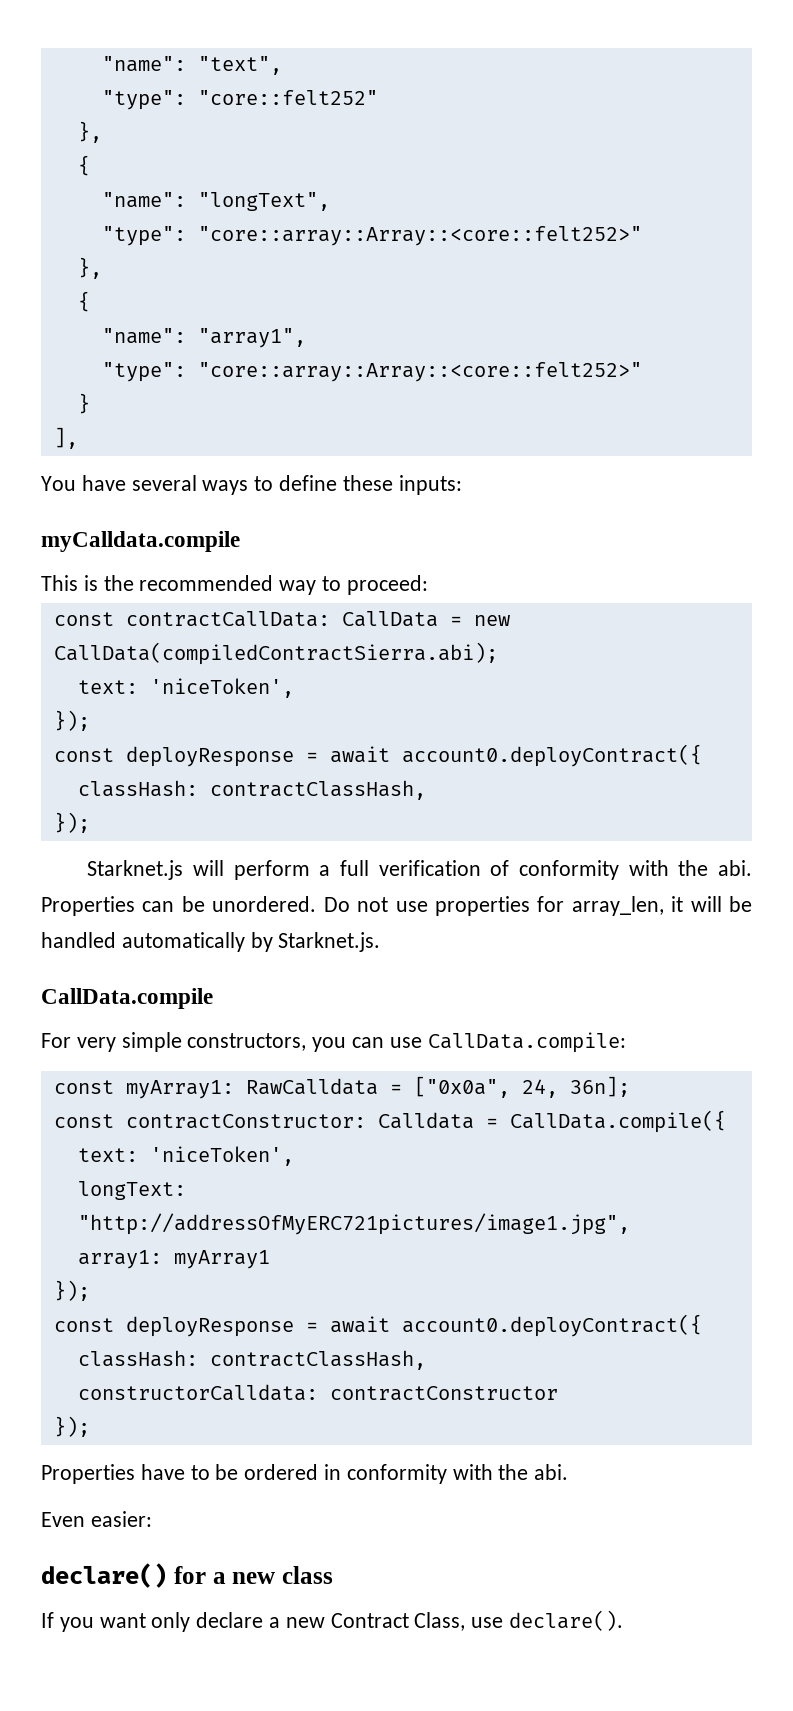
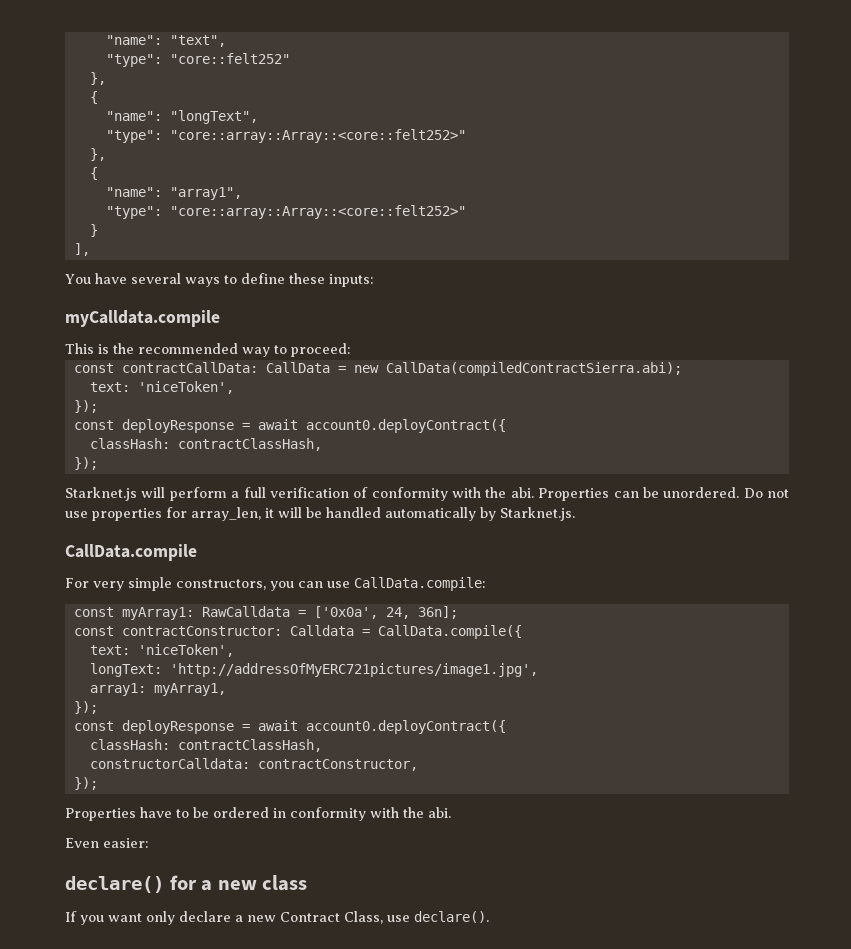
- const myArray1: RawCalldata = ["0x0a", 24, 36n];
+ const myArray1: RawCalldata = ['0x0a', 24, 36n];
- longText: "http://addressOfMyERC721pictures/image1.jpg",
+ longText: 'http://addressOfMyERC721pictures/image1.jpg',
- array1: myArray1
+ array1: myArray1,
- constructorCalldata: contractConstructor
+ constructorCalldata: contractConstructor,

